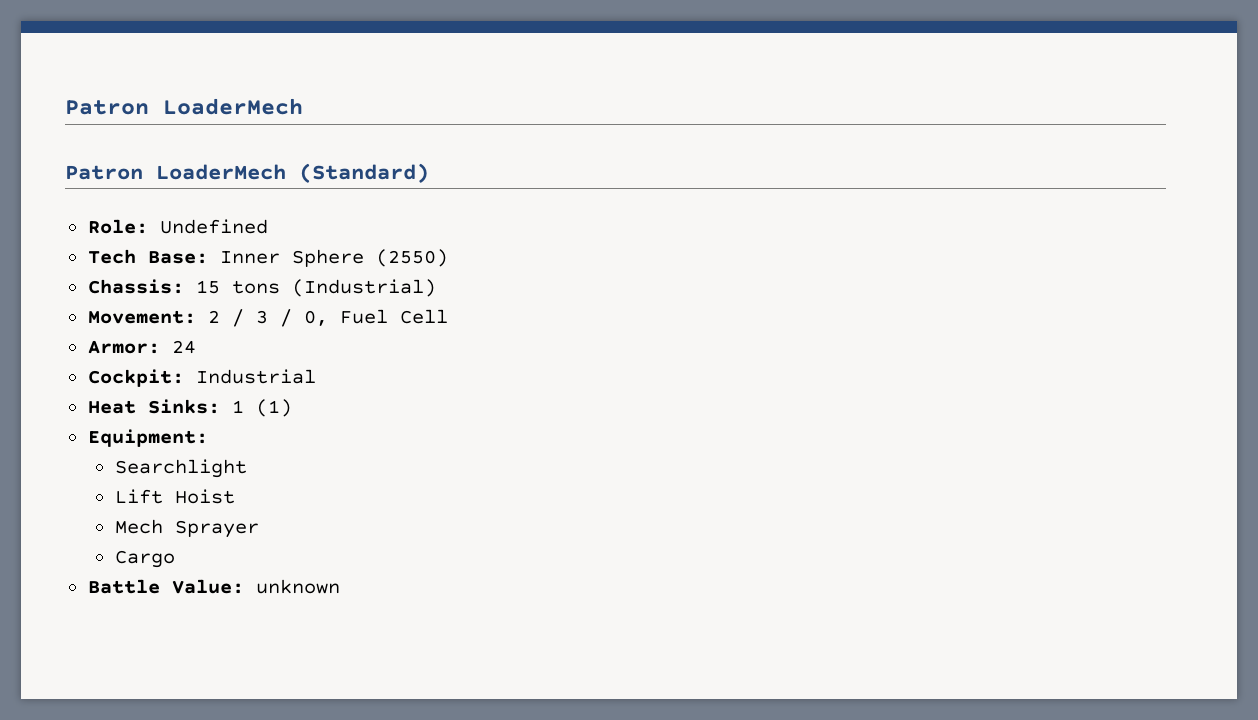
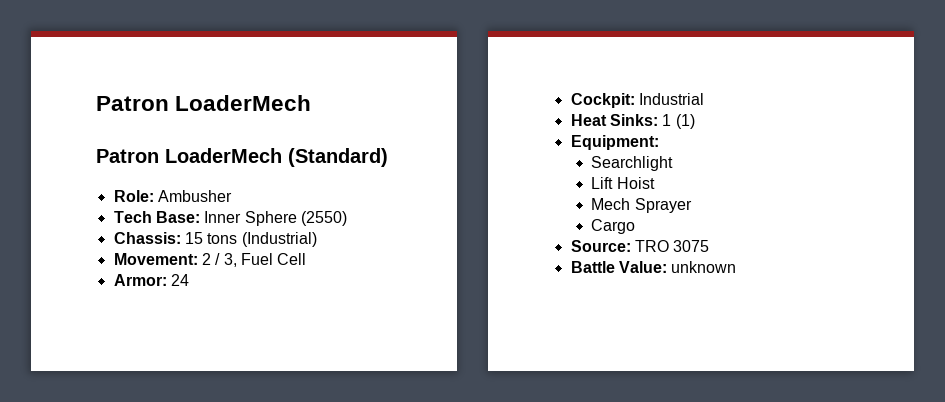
- Role: Undefined
+ Role: Ambusher
- Movement: 2 / 3 / 0, Fuel Cell
+ Movement: 2 / 3, Fuel Cell
+ Source: TRO 3075

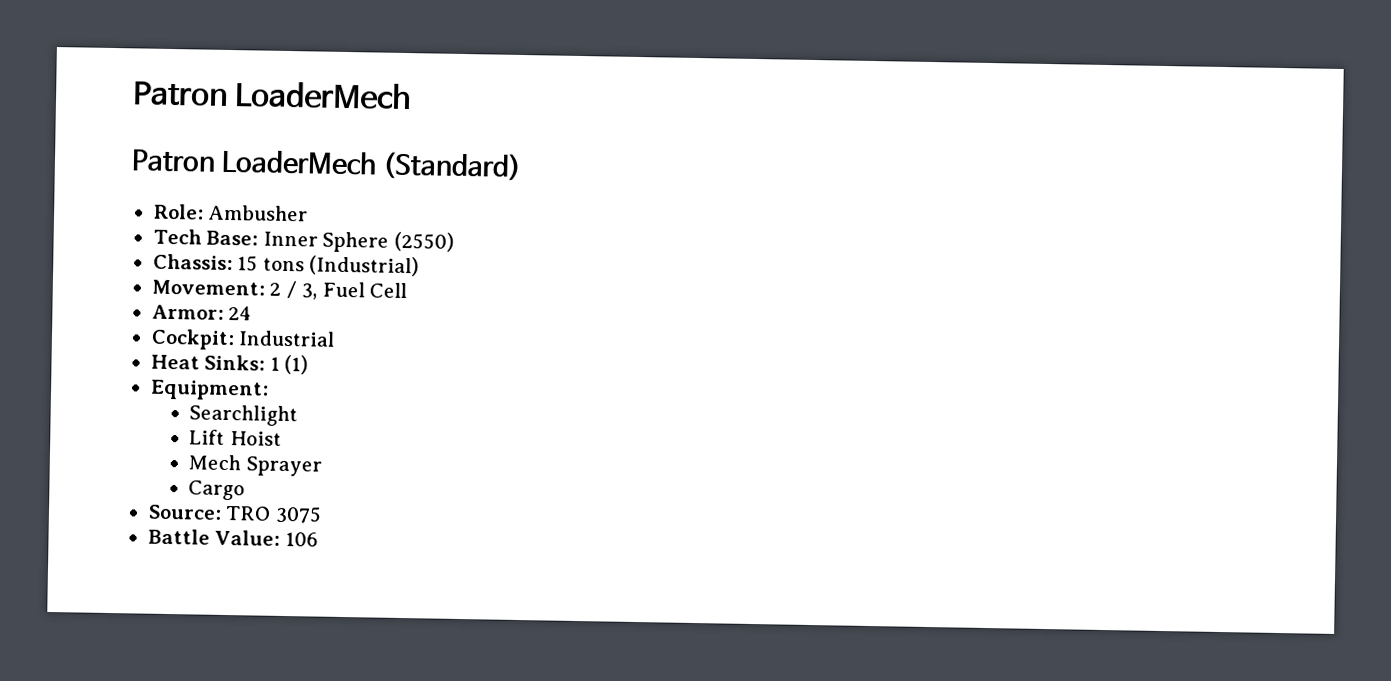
- Battle Value: unknown
+ Battle Value: 106

